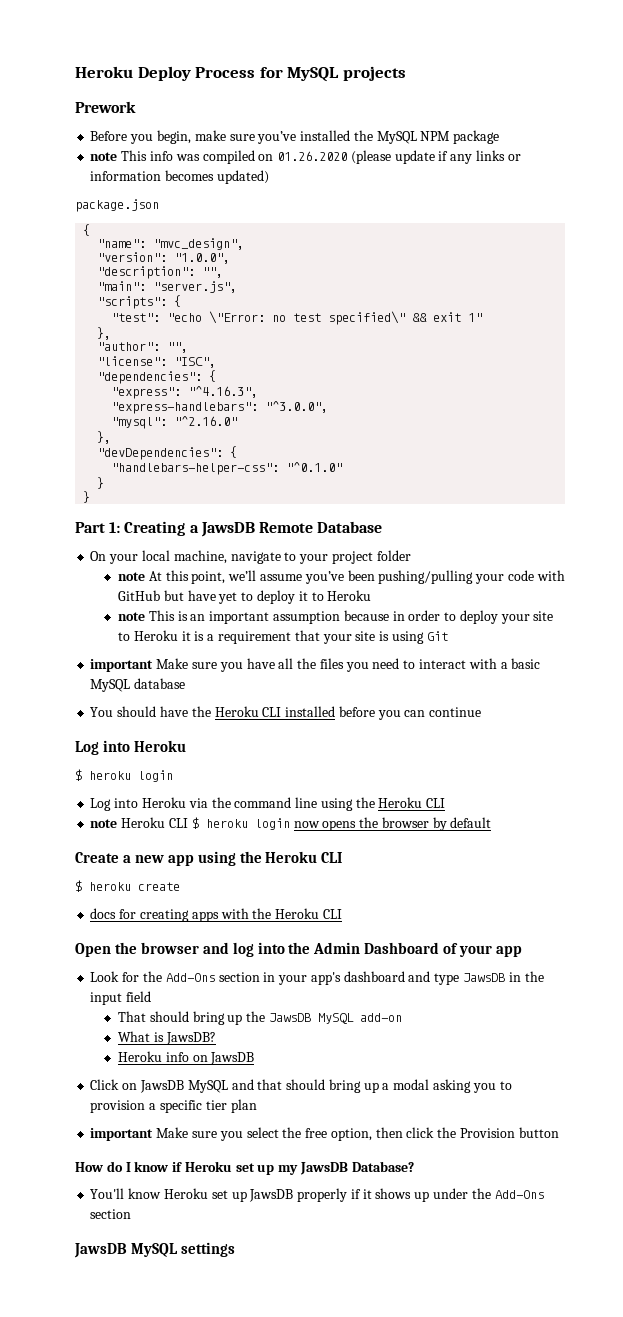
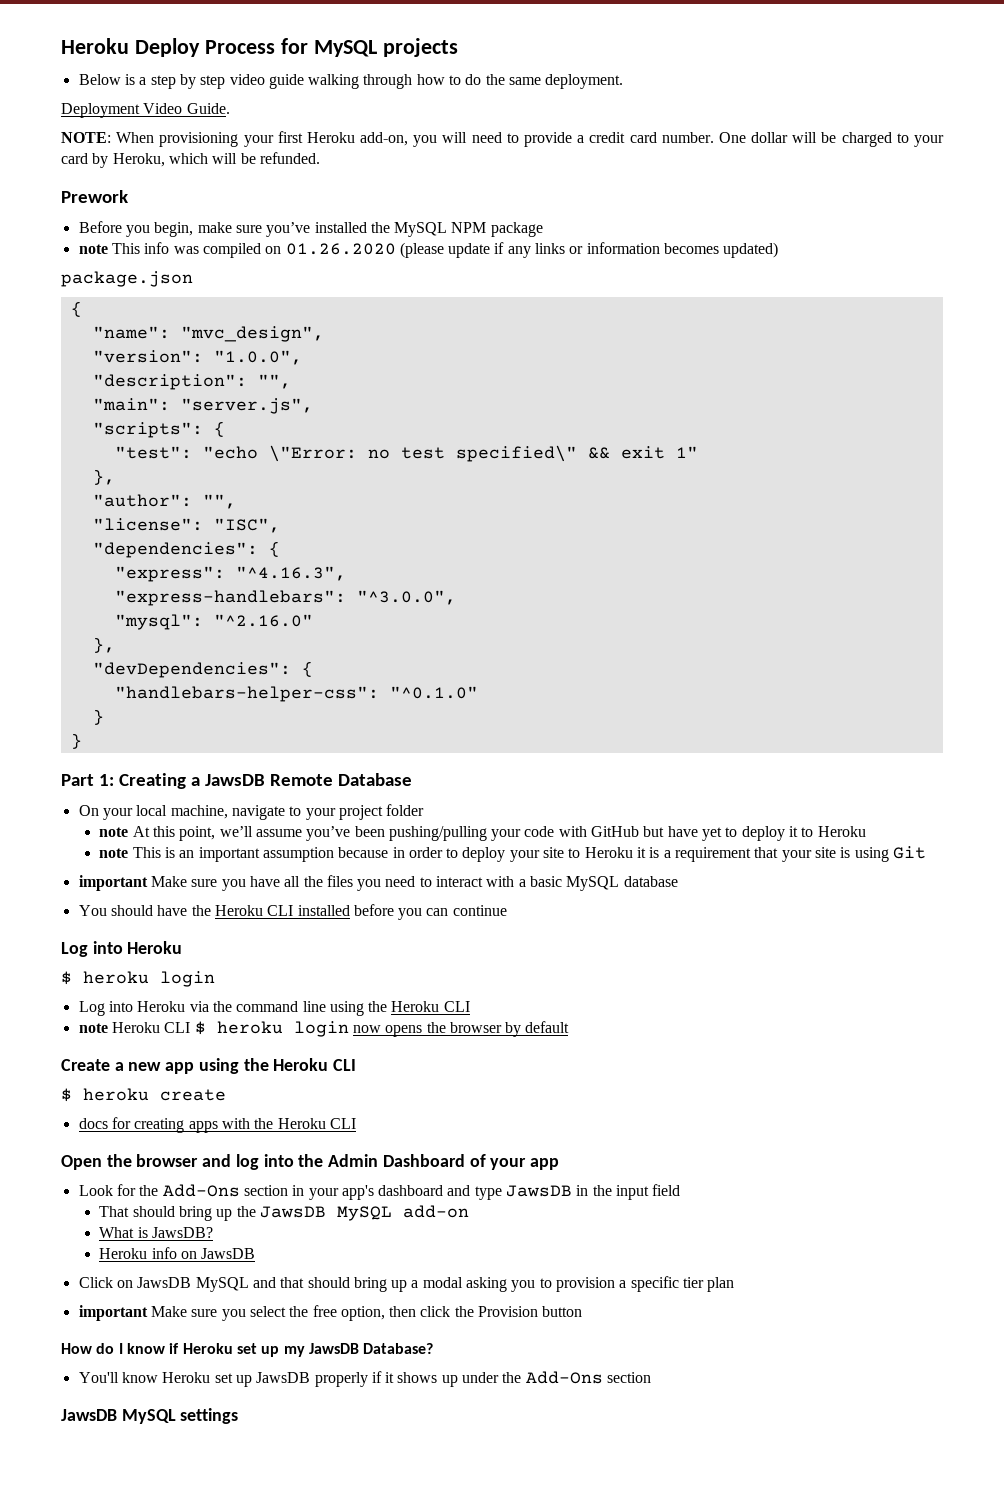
+ Below is a step by step video guide walking through how to do the same deployment.
+ Deployment Video Guide.
+ NOTE: When provisioning your first Heroku add-on, you will need to provide a credit card number. One dollar will be charged to your card by Heroku, which will be refunded.

